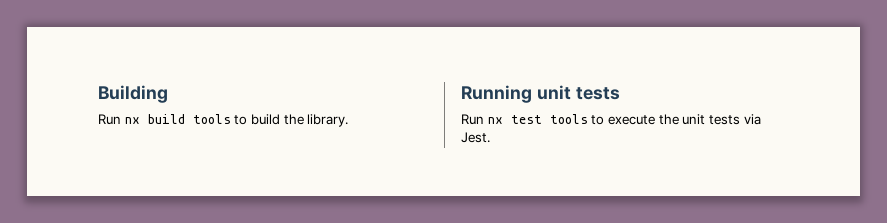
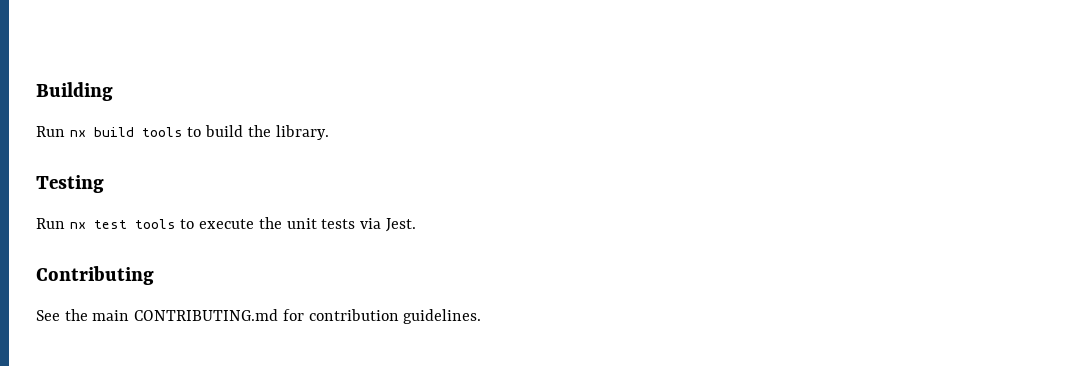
- Running unit tests
+ Testing
+ Contributing
+ See the main CONTRIBUTING.md for contribution guidelines.

